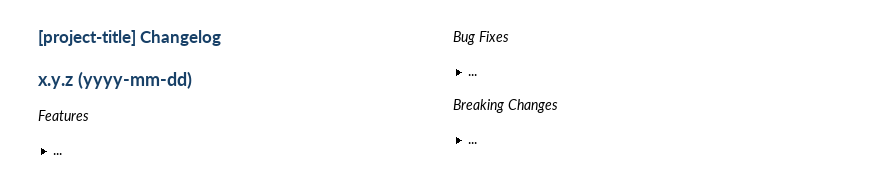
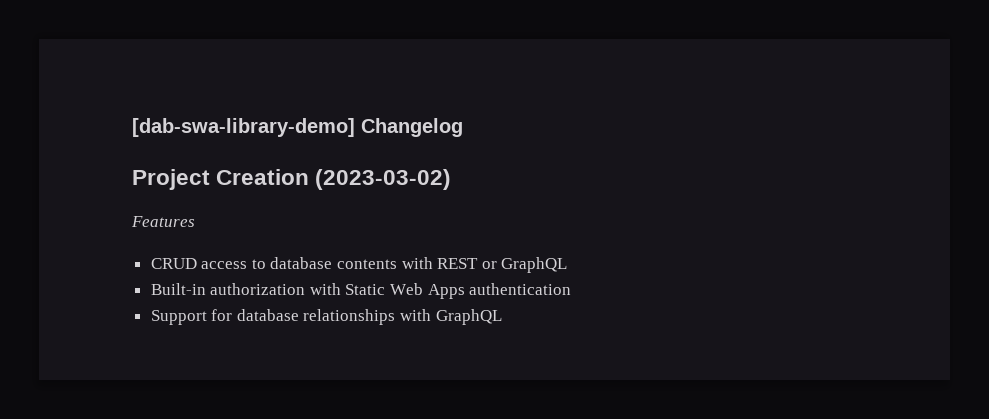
- [project-title] Changelog
+ [dab-swa-library-demo] Changelog
- x.y.z (yyyy-mm-dd)
+ Project Creation (2023-03-02)
  Features
- ...
- Bug Fixes
- ...
- Breaking Changes
- ...
+ CRUD access to database contents with REST or GraphQL
+ Built-in authorization with Static Web Apps authentication
+ Support for database relationships with GraphQL

